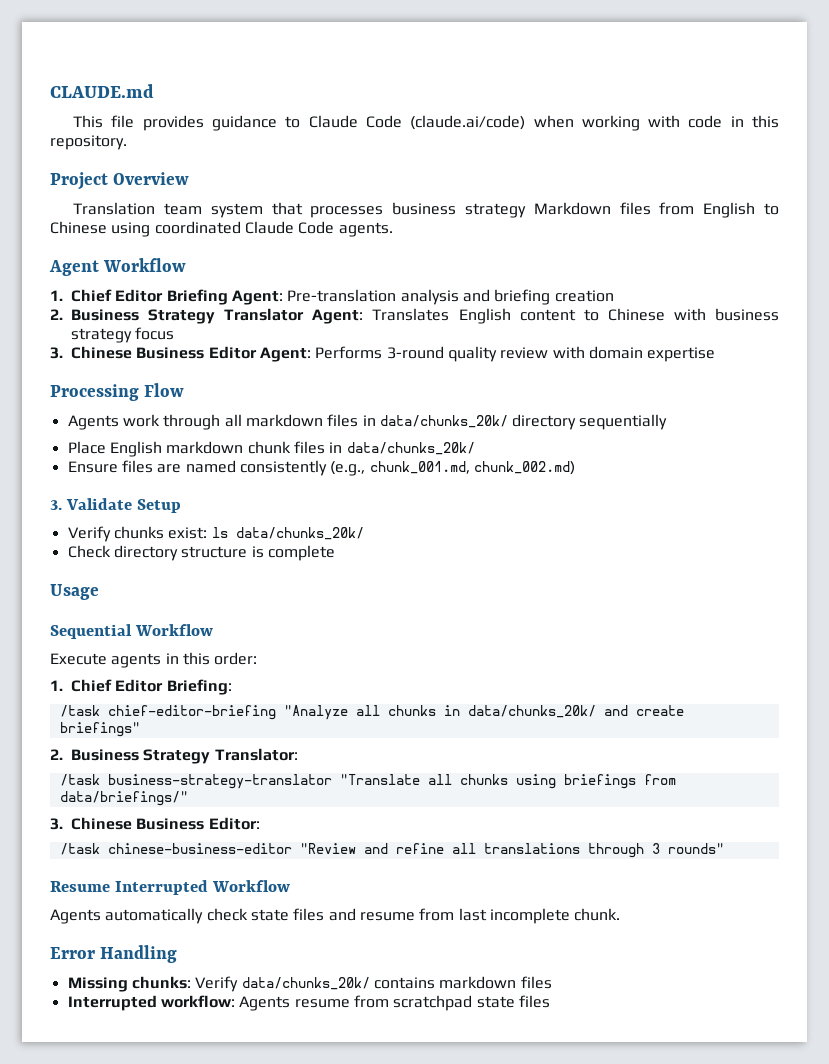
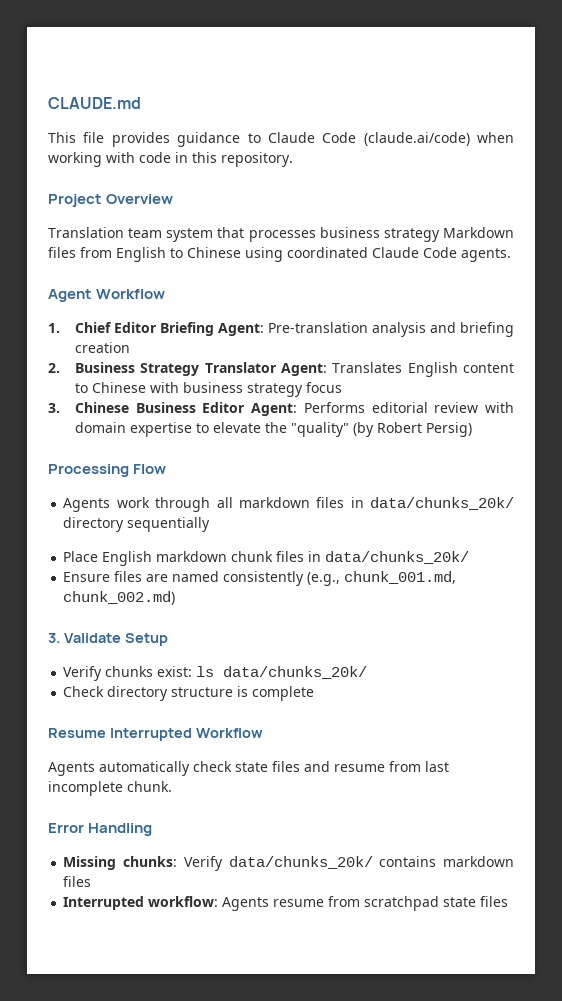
- 3. Chinese Business Editor Agent: Performs 3-round quality review with domain expertise
+ 3. Chinese Business Editor Agent: Performs editorial review with domain expertise to elevate the "quality" (by Robert Persig)
- Usage
- Sequential Workflow
- Execute agents in this order:
- 1. Chief Editor Briefing:
- /task chief-editor-briefing "Analyze all chunks in data/chunks_20k/ and create briefings"
- 2. Business Strategy Translator:
- /task business-strategy-translator "Translate all chunks using briefings from data/briefings/"
- 3. Chinese Business Editor:
- /task chinese-business-editor "Review and refine all translations through 3 rounds"

